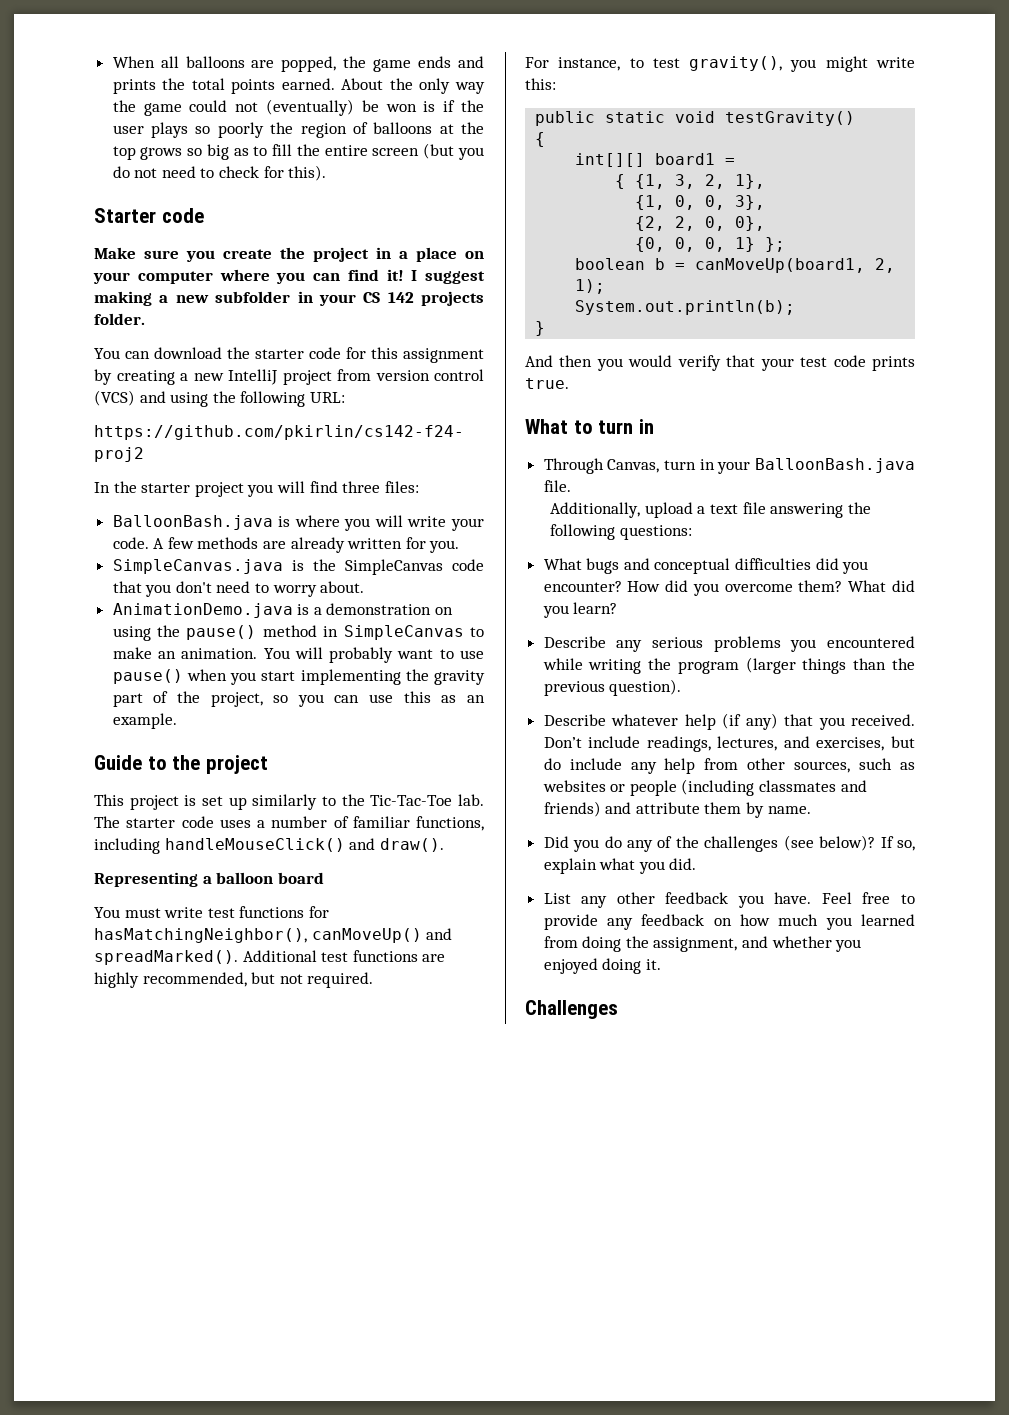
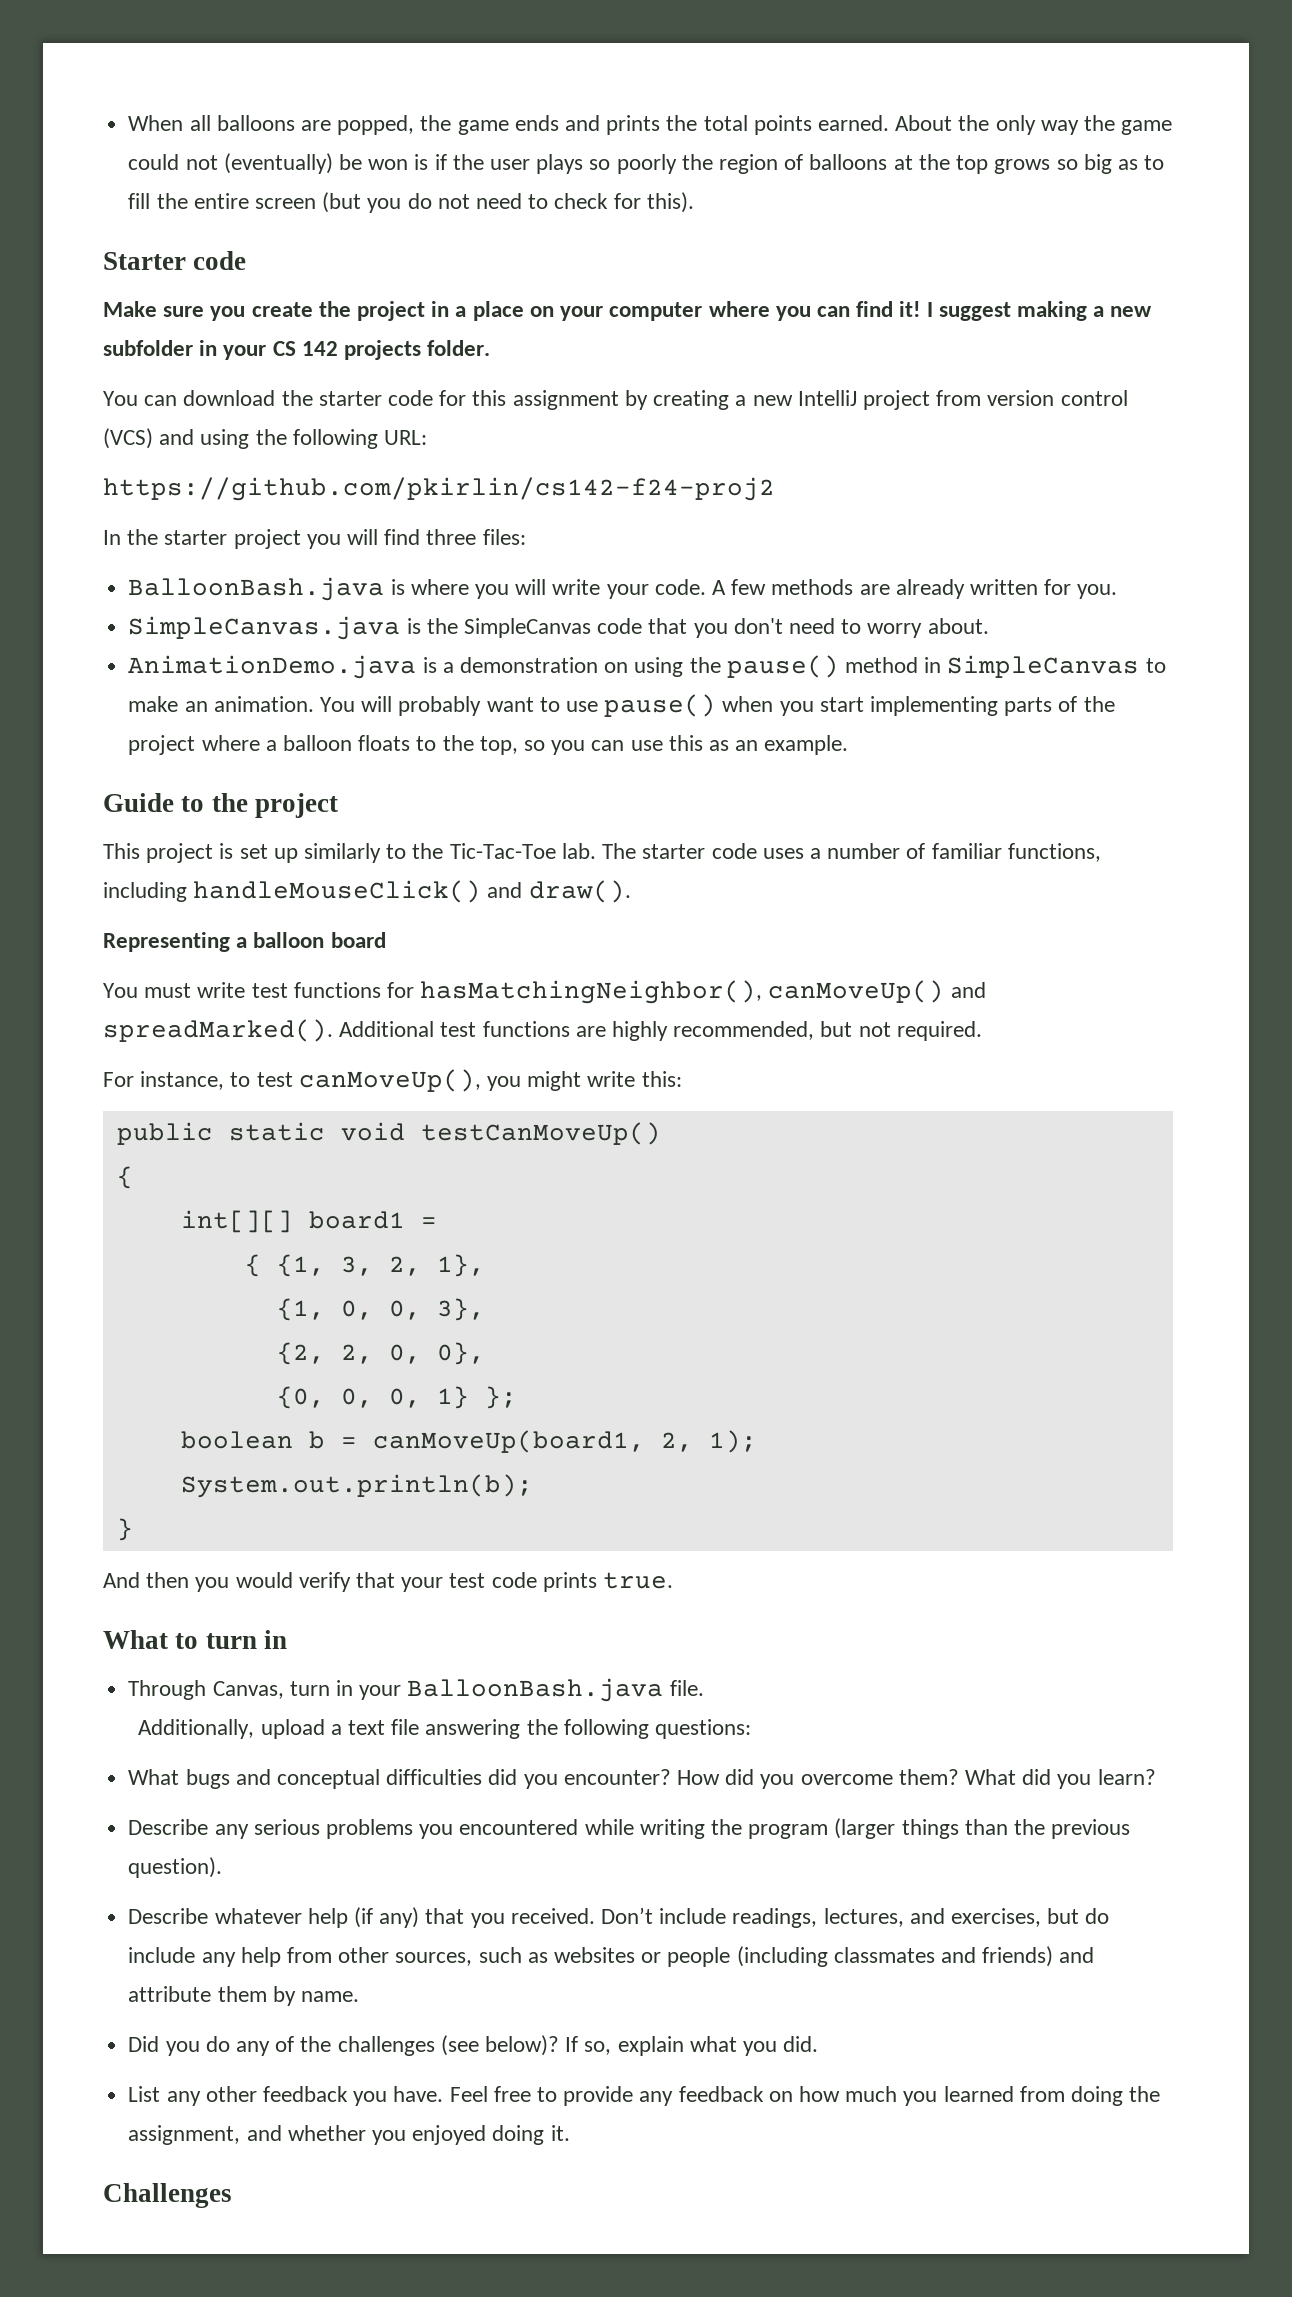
- You will probably want to use pause() when you start implementing the gravity part of the project, so you can use this as an example.
+ You will probably want to use pause() when you start implementing parts of the project where a balloon floats to the top, so you can use this as an example.
- For instance, to test gravity(), you might write this:
+ For instance, to test canMoveUp(), you might write this:
- public static void testGravity()
+ public static void testCanMoveUp()

